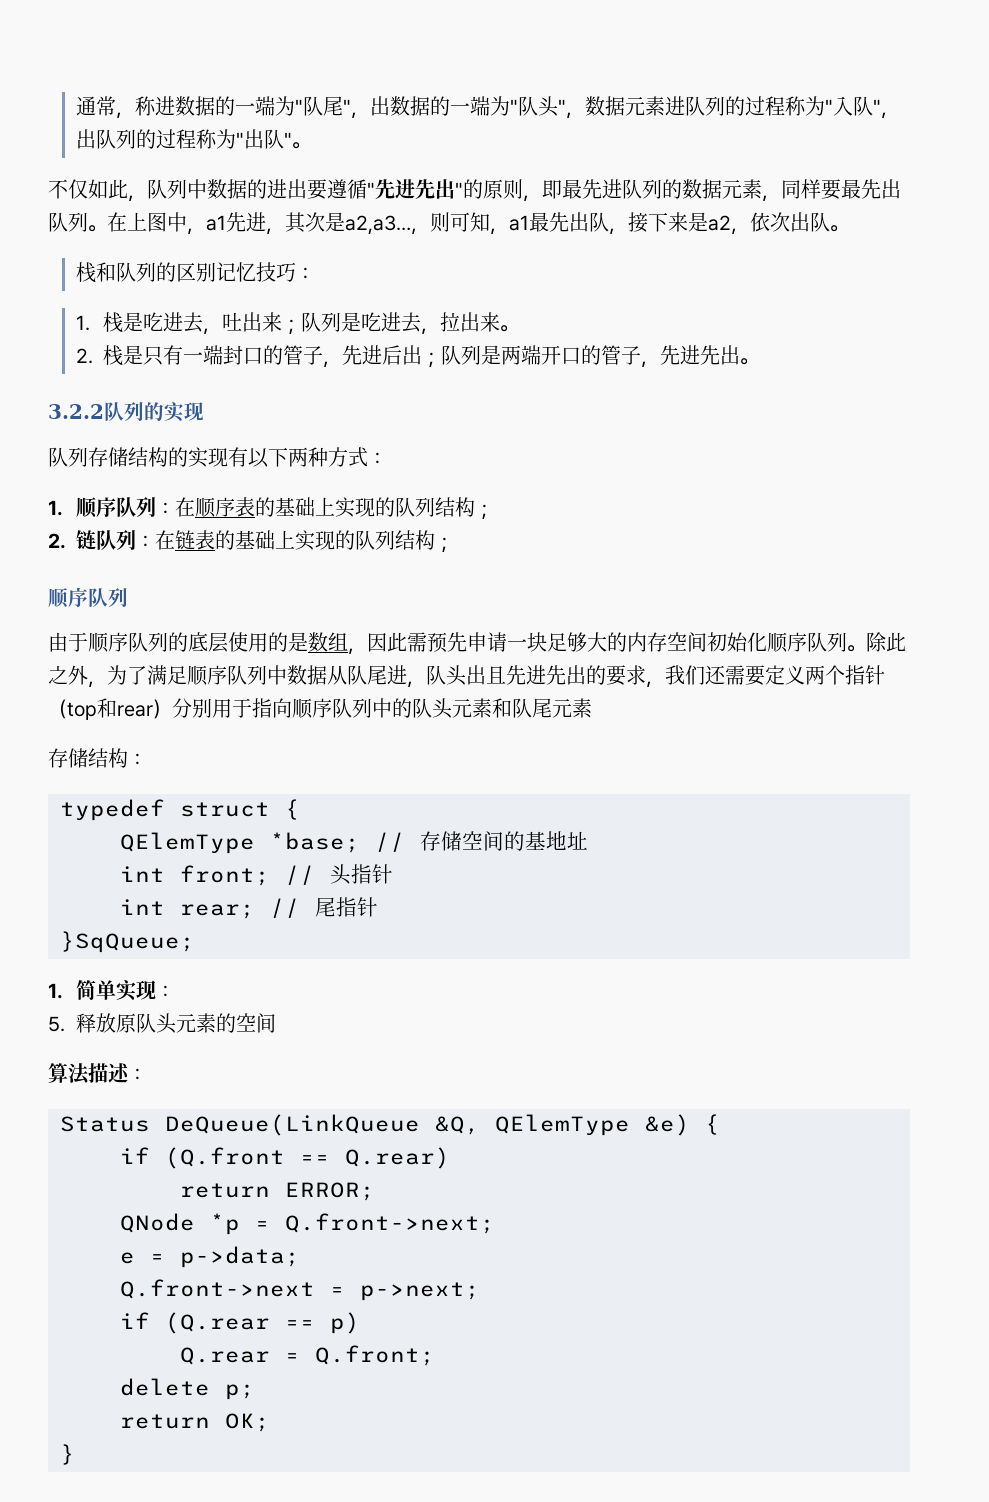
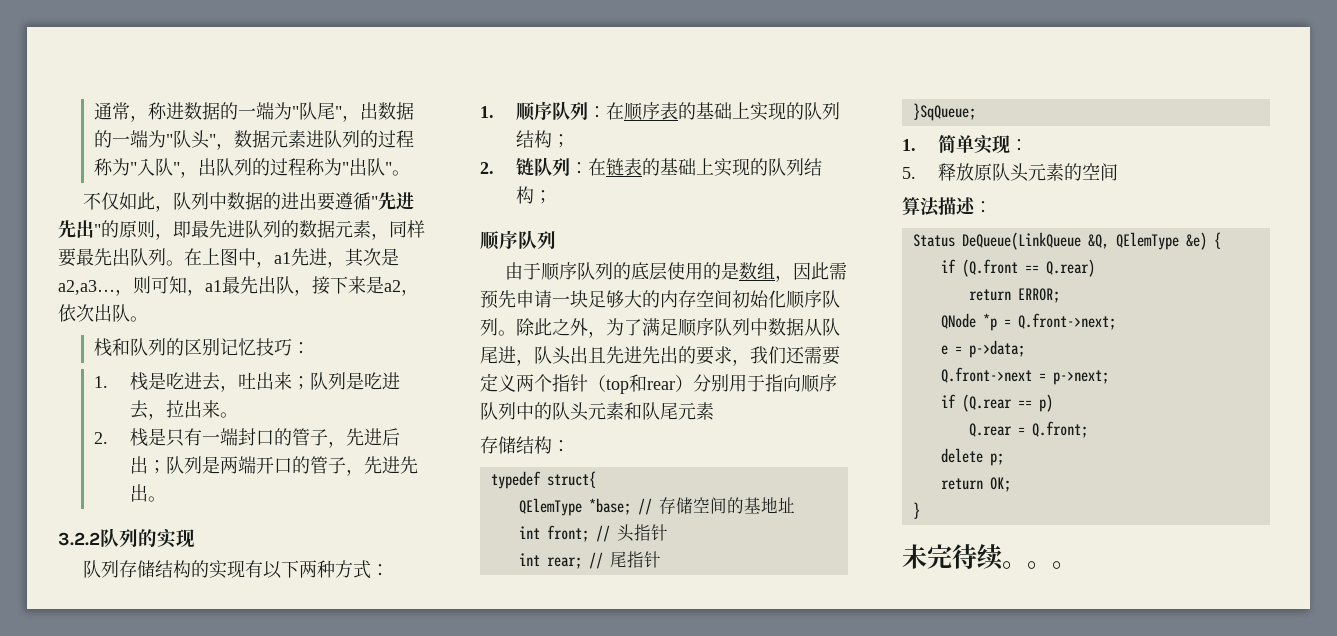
- typedef struct {
+ typedef struct{
+ 未完待续。。。

